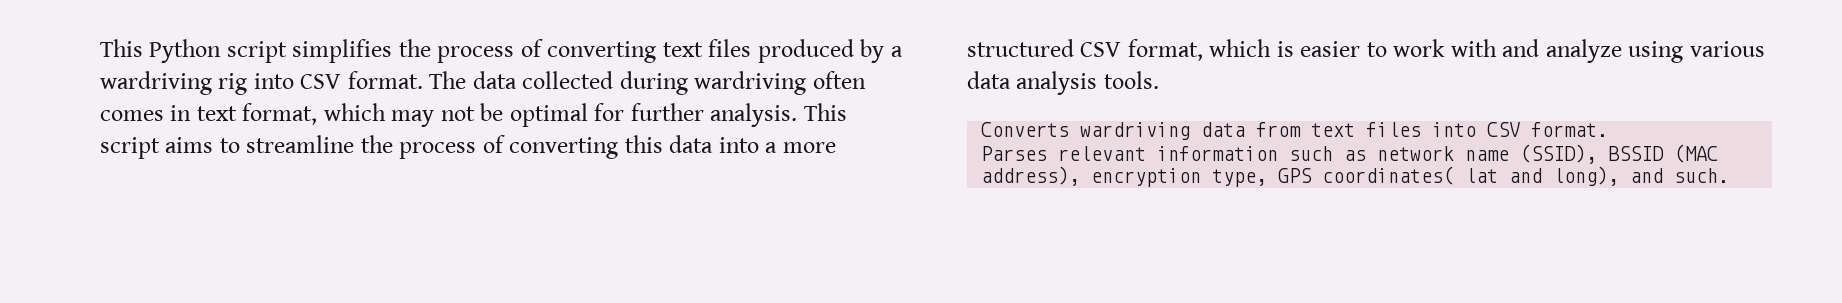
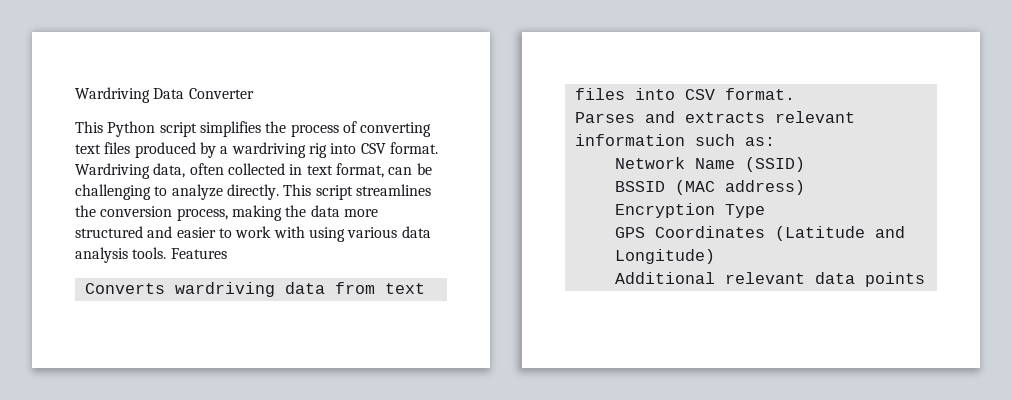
+ Wardriving Data Converter
- The data collected during wardriving often comes in text format, which may not be optimal for further analysis. This script aims to streamline the process of converting this data into a more structured CSV format, which is easier to work with and analyze using various data analysis tools.
+ Wardriving data, often collected in text format, can be challenging to analyze directly. This script streamlines the conversion process, making the data more structured and easier to work with using various data analysis tools. Features
- Parses relevant information such as network name (SSID), BSSID (MAC address), encryption type, GPS coordinates( lat and long), and such.
+ Parses and extracts relevant information such as:
+ Network Name (SSID)
+ BSSID (MAC address)
+ Encryption Type
+ GPS Coordinates (Latitude and Longitude)
+ Additional relevant data points

